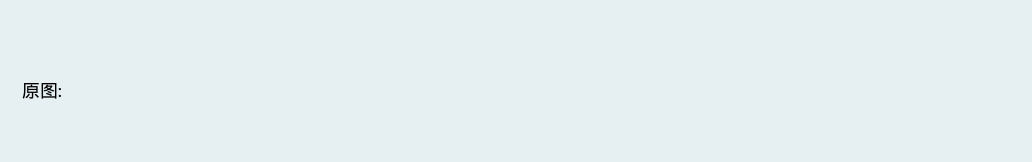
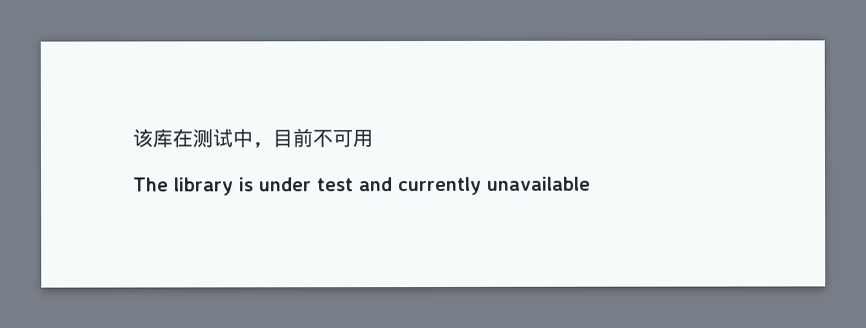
- 原图:
+ 该库在测试中，目前不可用
+ The library is under test and currently unavailable

